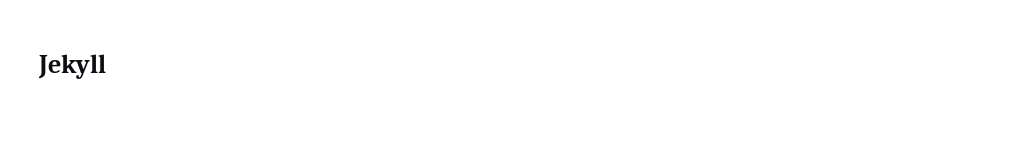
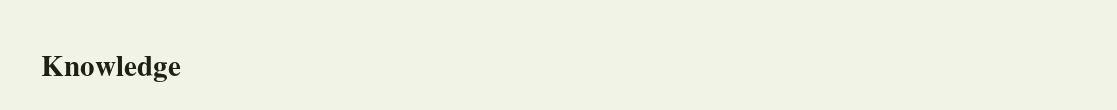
- Jekyll
+ Knowledge

